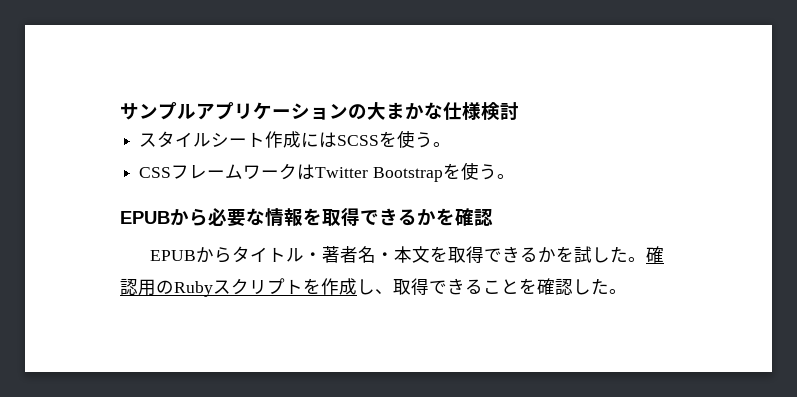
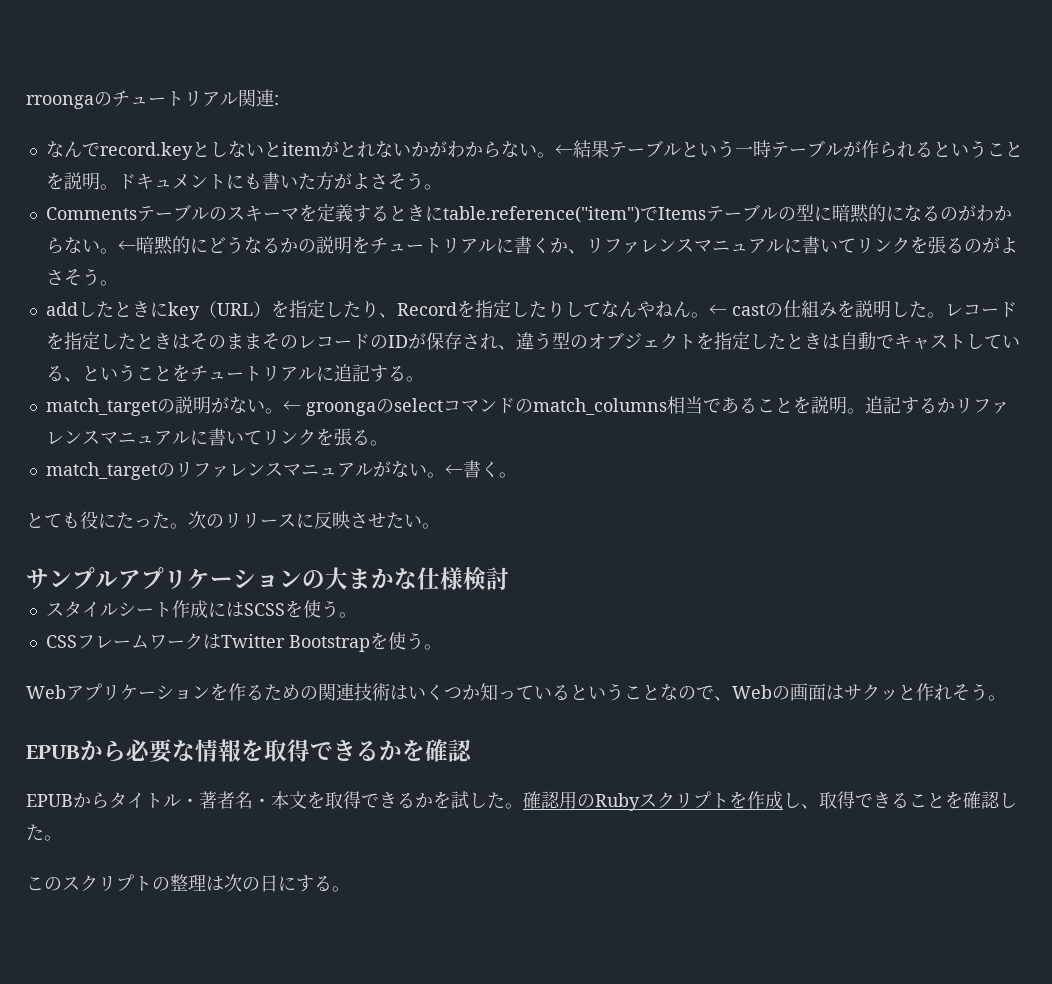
+ rroongaのチュートリアル関連:
+ なんでrecord.keyとしないとitemがとれないかがわからない。←結果テーブルという一時テーブルが作られるということを説明。ドキュメントにも書いた方がよさそう。
+ Commentsテーブルのスキーマを定義するときにtable.reference("item")でItemsテーブルの型に暗黙的になるのがわからない。←暗黙的にどうなるかの説明をチュートリアルに書くか、リファレンスマニュアルに書いてリンクを張るのがよさそう。
+ addしたときにkey（URL）を指定したり、Recordを指定したりしてなんやねん。← castの仕組みを説明した。レコードを指定したときはそのままそのレコードのIDが保存され、違う型のオブジェクトを指定したときは自動でキャストしている、ということをチュートリアルに追記する。
+ match_targetの説明がない。← groongaのselectコマンドのmatch_columns相当であることを説明。追記するかリファレンスマニュアルに書いてリンクを張る。
+ match_targetのリファレンスマニュアルがない。←書く。
+ とても役にたった。次のリリースに反映させたい。
+ Webアプリケーションを作るための関連技術はいくつか知っているということなので、Webの画面はサクッと作れそう。
+ このスクリプトの整理は次の日にする。

